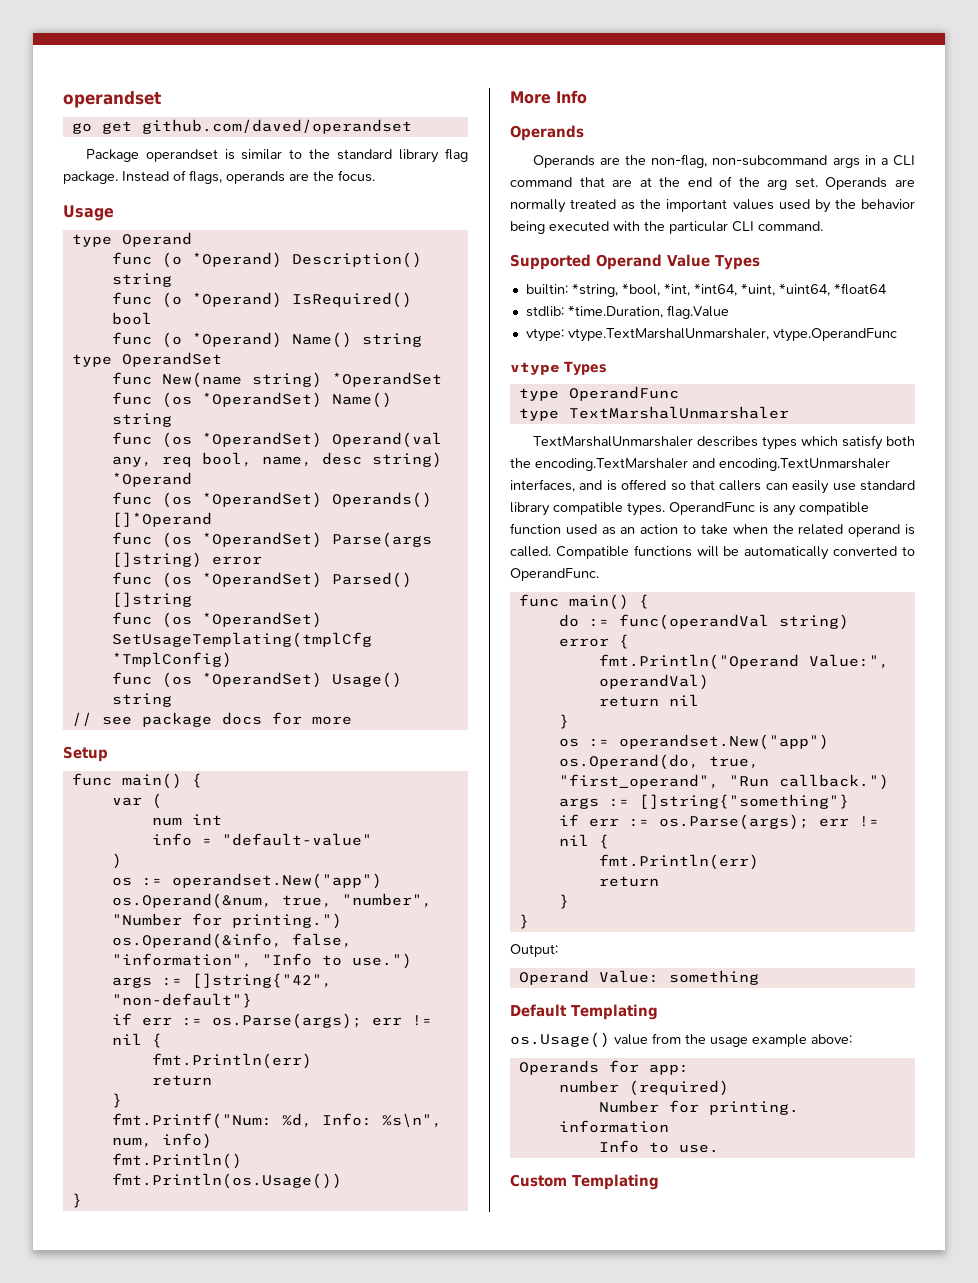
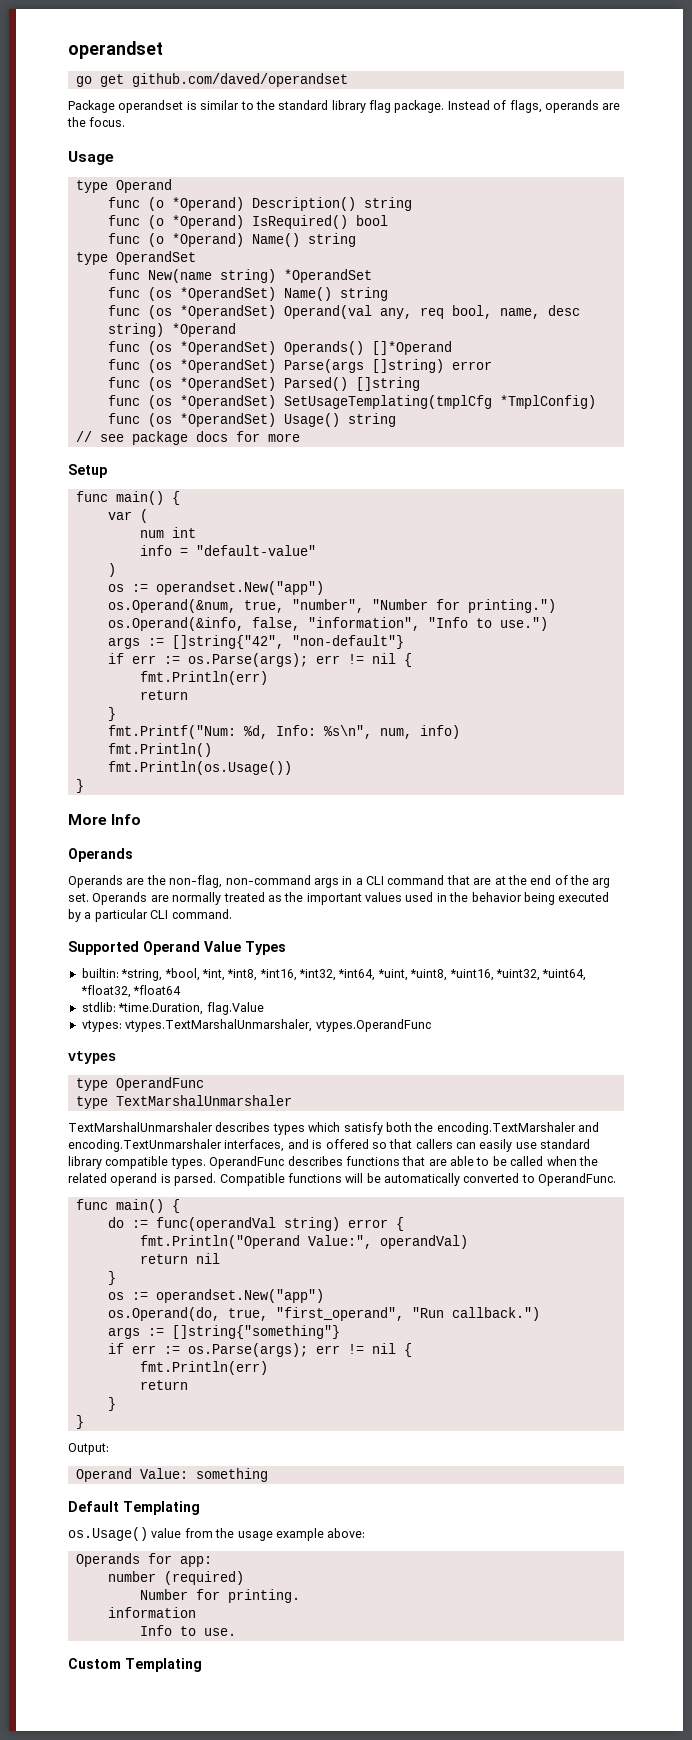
- Operands are the non-flag, non-subcommand args in a CLI command that are at the end of the arg set.
+ Operands are the non-flag, non-command args in a CLI command that are at the end of the arg set.
- Operands are normally treated as the important values used by the behavior being executed with the particular CLI command.
+ Operands are normally treated as the important values used in the behavior being executed by a particular CLI command.
- builtin: *string, *bool, *int, *int64, *uint, *uint64, *float64
+ builtin: *string, *bool, *int, *int8, *int16, *int32, *int64, *uint, *uint8, *uint16, *uint32, *uint64, *float32, *float64
- vtype: vtype.TextMarshalUnmarshaler, vtype.OperandFunc
- vtype Types
+ vtypes: vtypes.TextMarshalUnmarshaler, vtypes.OperandFunc
+ vtypes
- OperandFunc is any compatible function used as an action to take when the related operand is called.
+ OperandFunc describes functions that are able to be called when the related operand is parsed.

